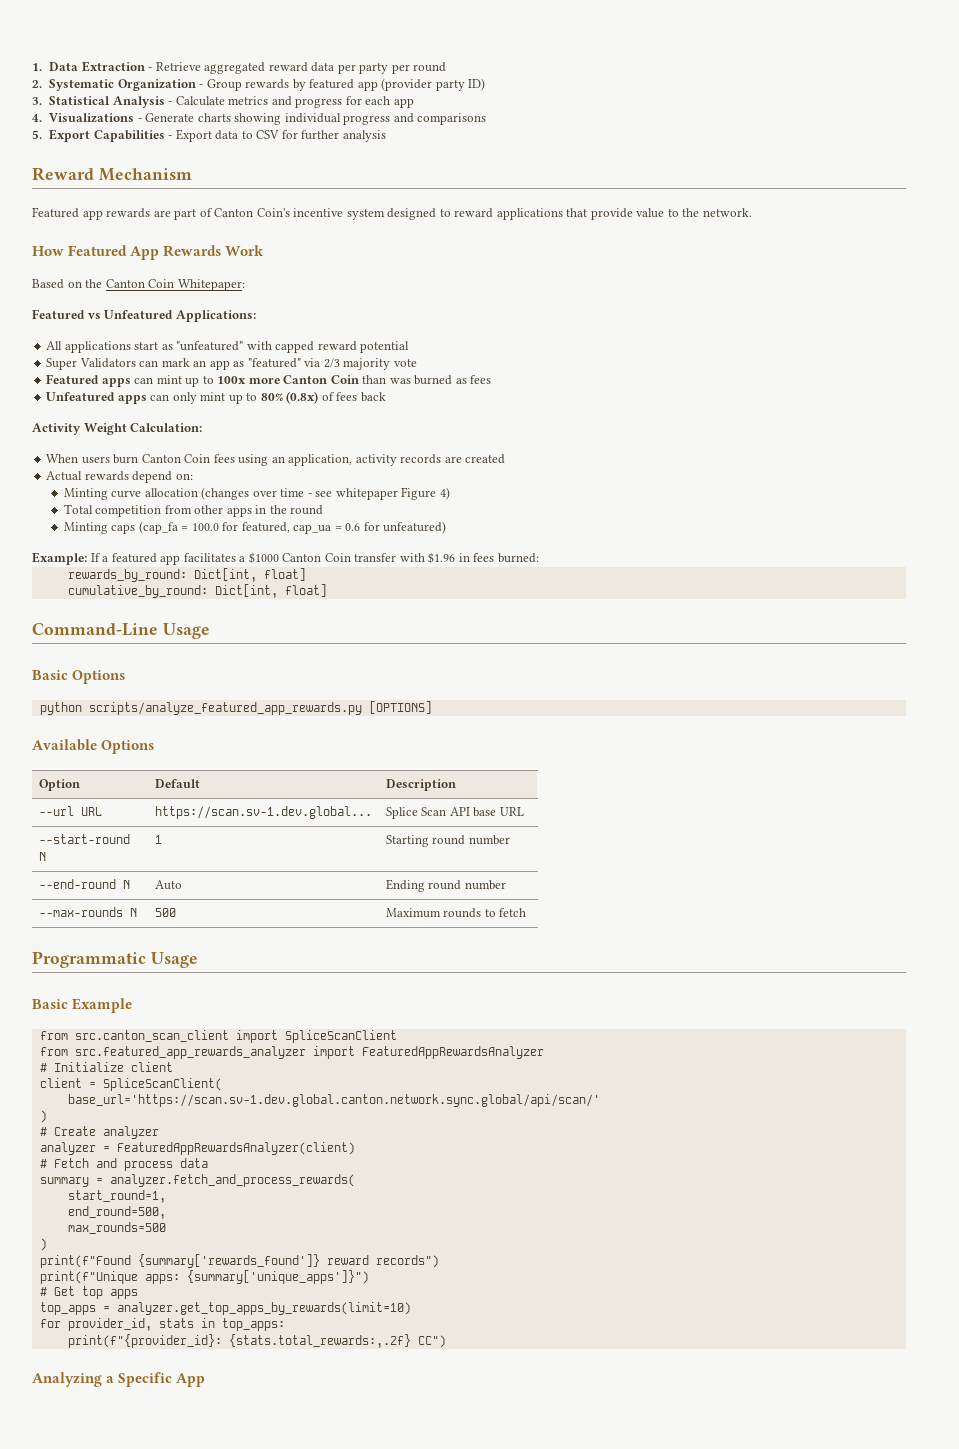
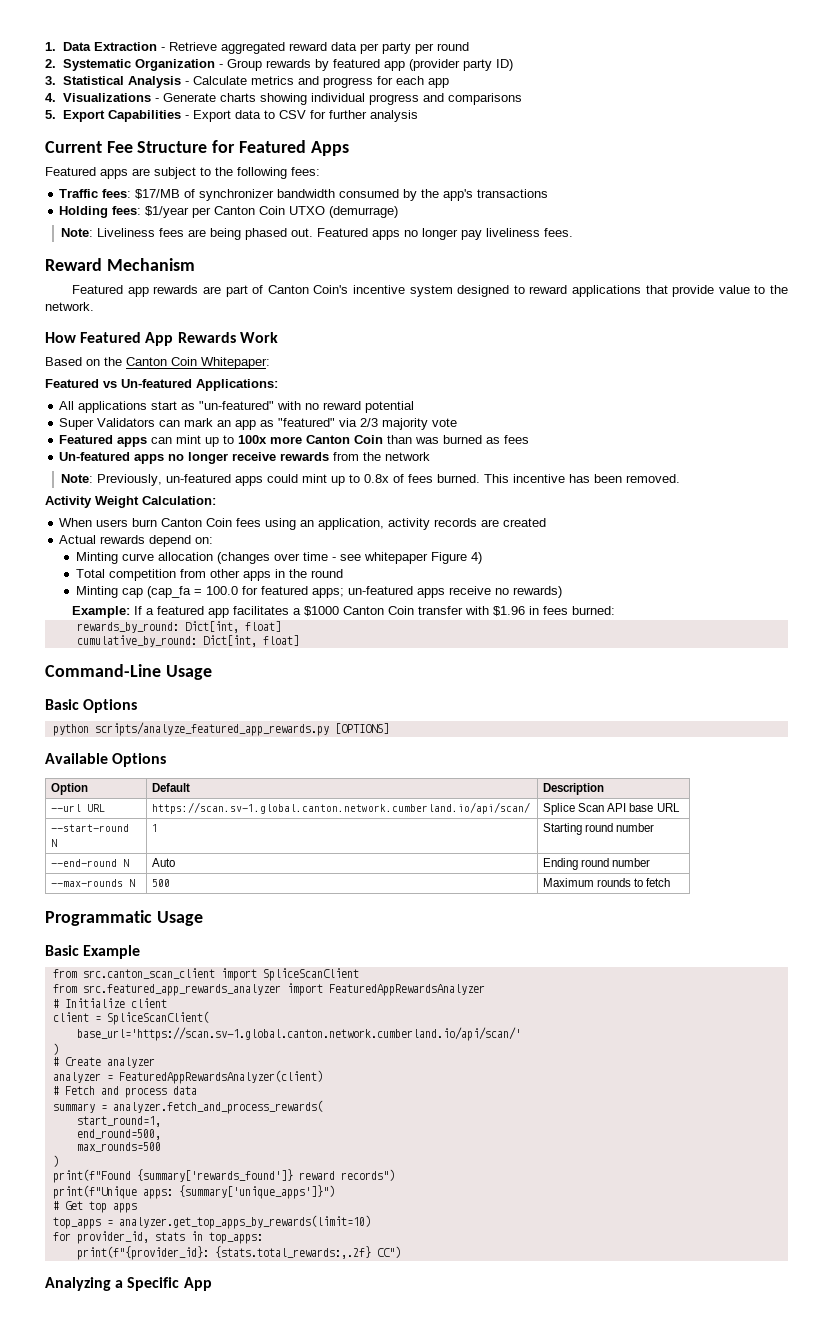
+ Current Fee Structure for Featured Apps
+ Featured apps are subject to the following fees:
+ Traffic fees: $17/MB of synchronizer bandwidth consumed by the app's transactions
+ Holding fees: $1/year per Canton Coin UTXO (demurrage)
+ Note: Liveliness fees are being phased out. Featured apps no longer pay liveliness fees.
- Featured vs Unfeatured Applications:
+ Featured vs Un-featured Applications:
- All applications start as "unfeatured" with capped reward potential
+ All applications start as "un-featured" with no reward potential
- Unfeatured apps can only mint up to 80% (0.8x) of fees back
+ Un-featured apps no longer receive rewards from the network
+ Note: Previously, un-featured apps could mint up to 0.8x of fees burned. This incentive has been removed.
- Minting caps (cap_fa = 100.0 for featured, cap_ua = 0.6 for unfeatured)
+ Minting cap (cap_fa = 100.0 for featured apps; un-featured apps receive no rewards)
- --url URL | https://scan.sv-1.dev.global... | Splice Scan API base URL
+ --url URL | https://scan.sv-1.global.canton.network.cumberland.io/api/scan/ | Splice Scan API base URL
- base_url='https://scan.sv-1.dev.global.canton.network.sync.global/api/scan/'
+ base_url='https://scan.sv-1.global.canton.network.cumberland.io/api/scan/'

